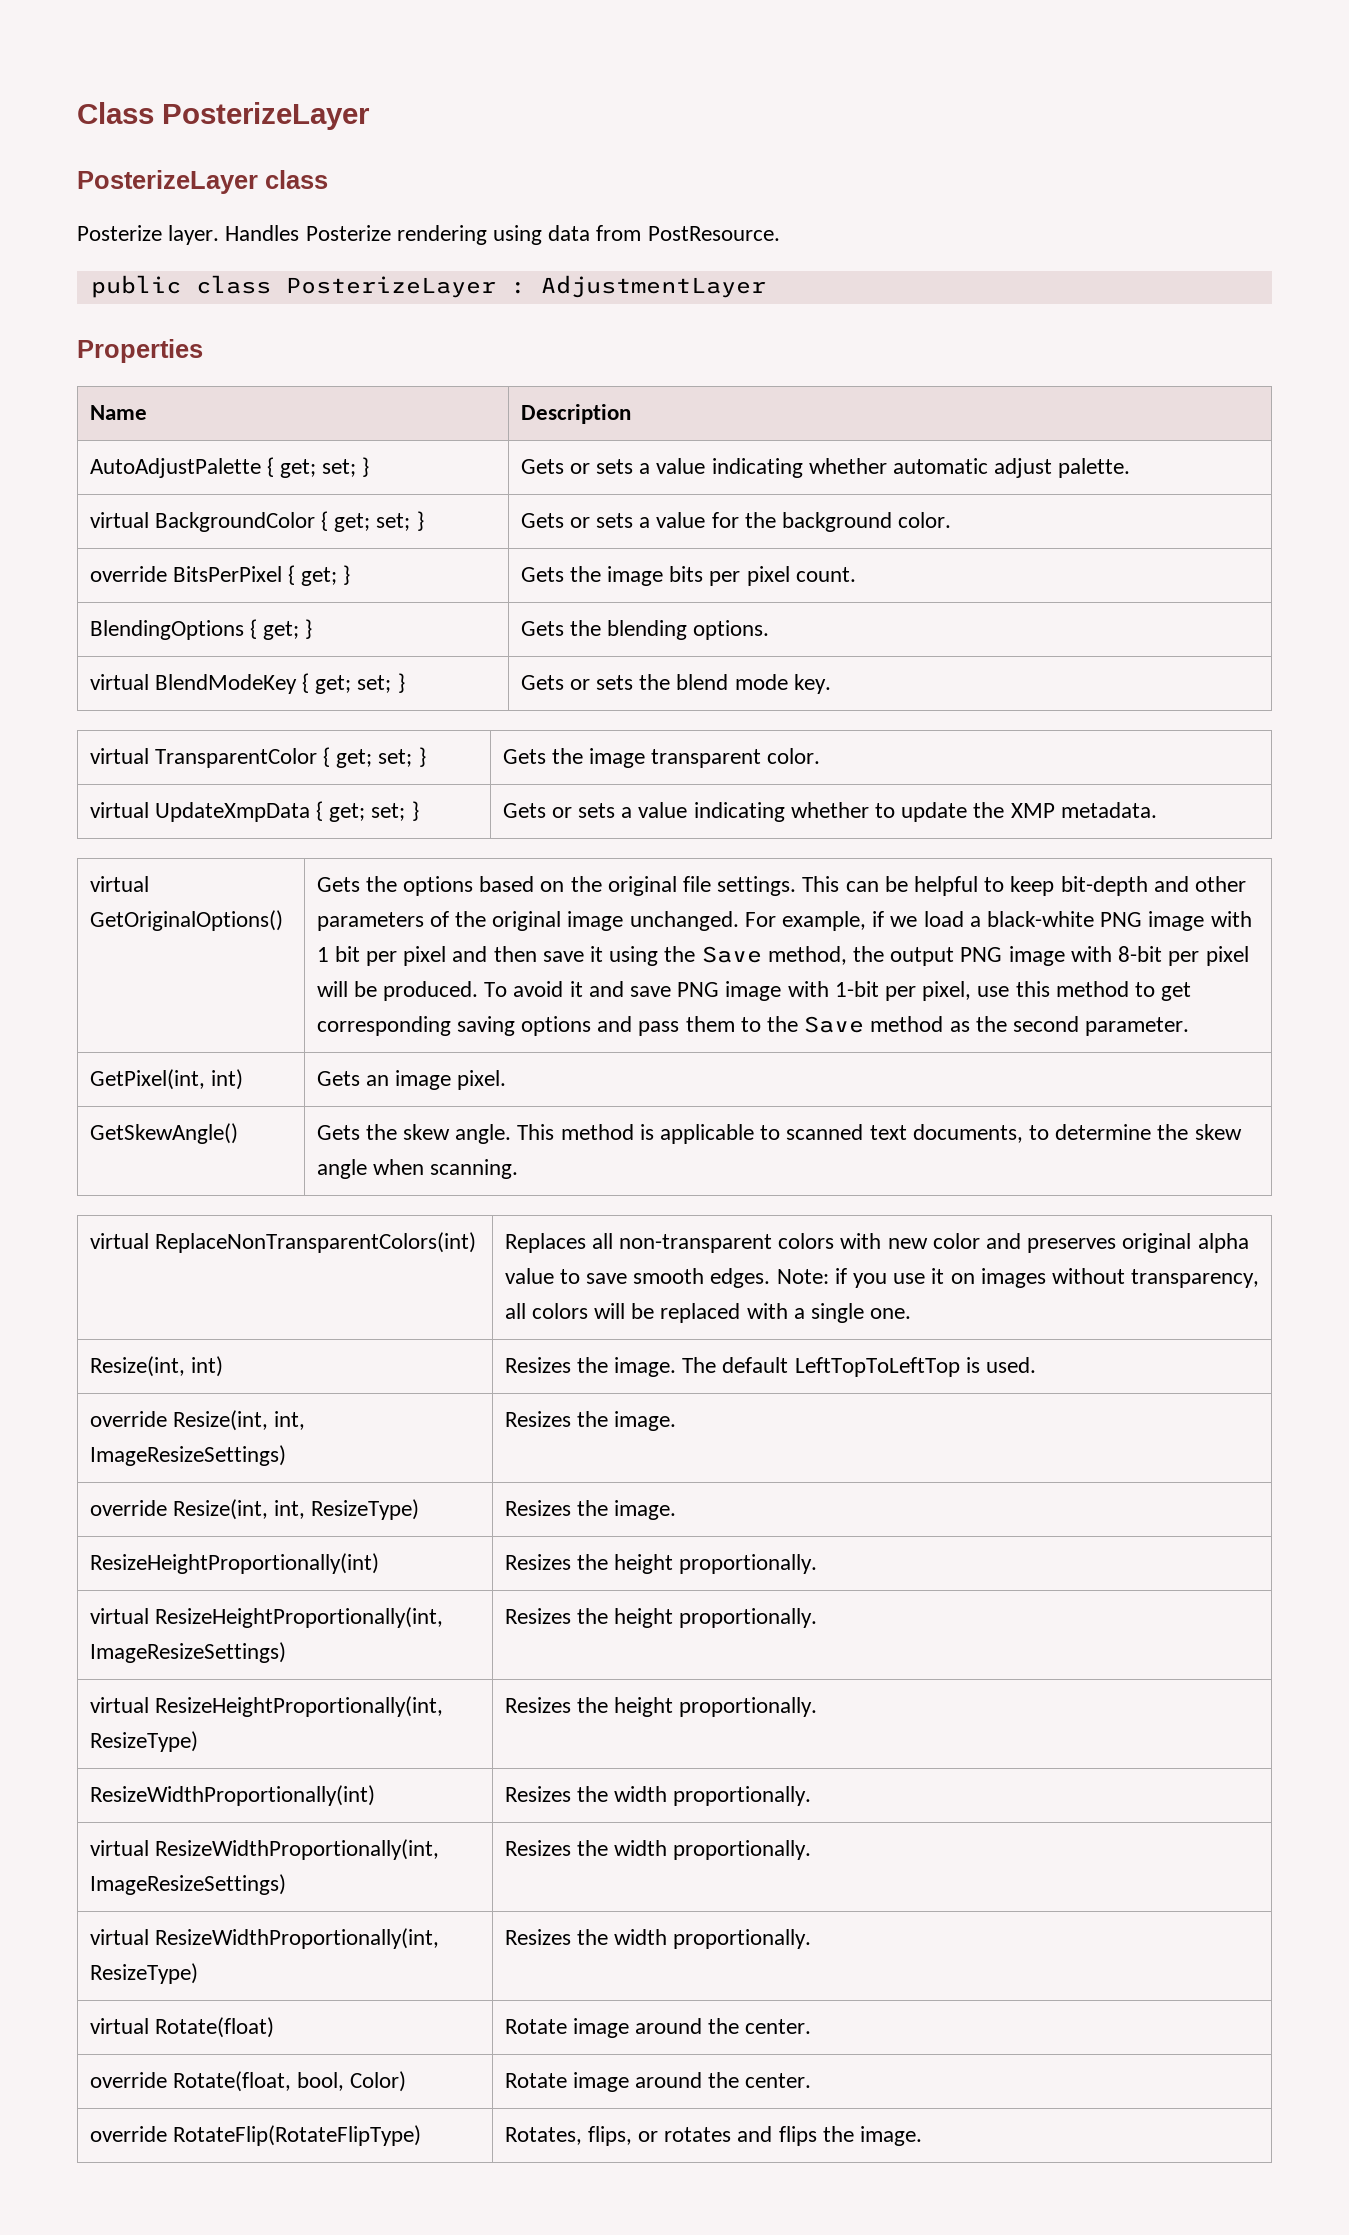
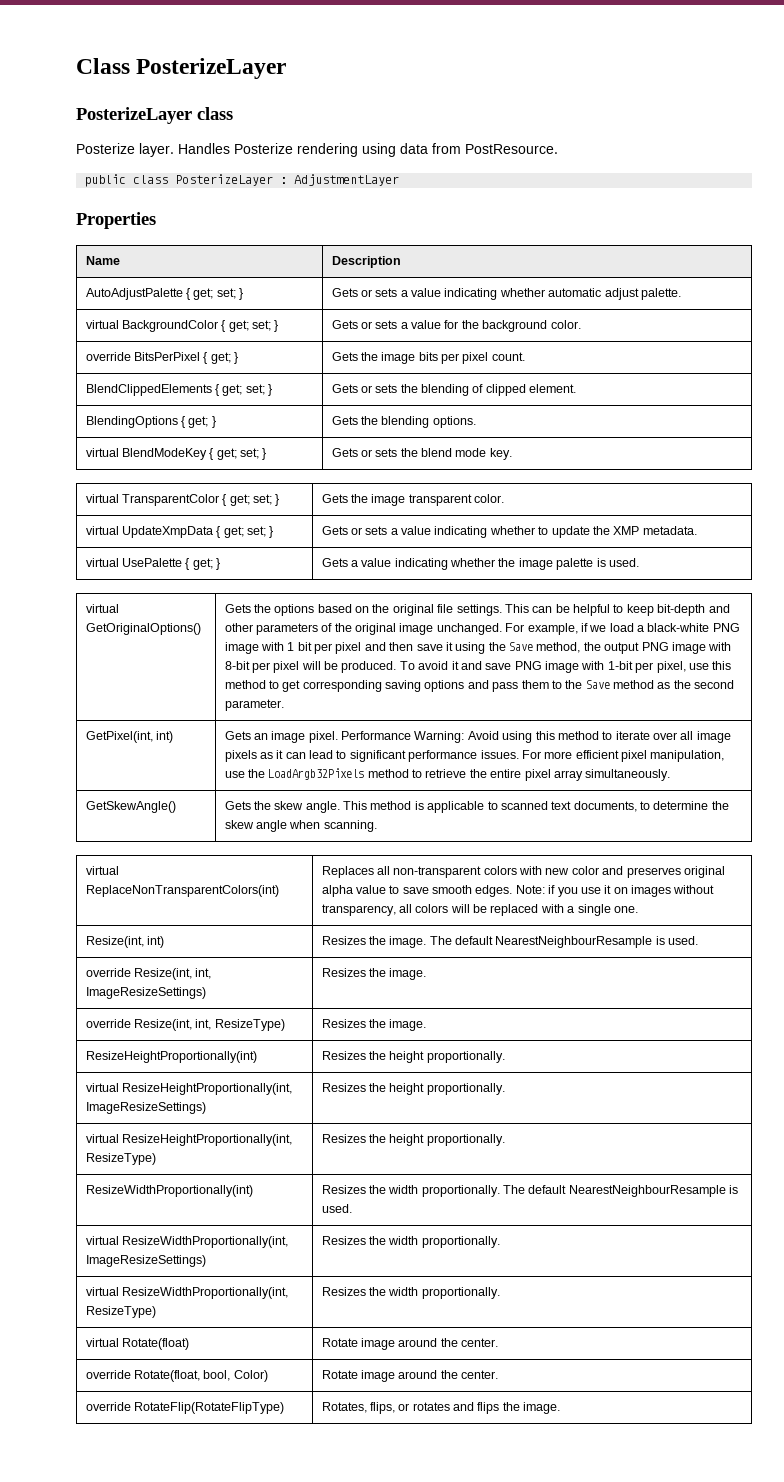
+ BlendClippedElements { get; set; } | Gets or sets the blending of clipped element.
+ virtual UsePalette { get; } | Gets a value indicating whether the image palette is used.
+ Performance Warning: Avoid using this method to iterate over all image pixels as it can lead to significant performance issues. For more efficient pixel manipulation, use the LoadArgb32Pixels method to retrieve the entire pixel array simultaneously.
- Resize(int, int) | Resizes the image. The default LeftTopToLeftTop is used.
+ Resize(int, int) | Resizes the image. The default NearestNeighbourResample is used.
- ResizeWidthProportionally(int) | Resizes the width proportionally.
+ ResizeWidthProportionally(int) | Resizes the width proportionally. The default NearestNeighbourResample is used.

